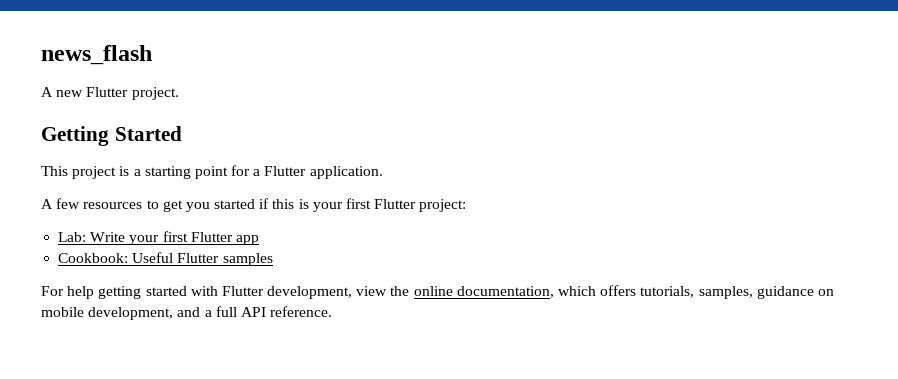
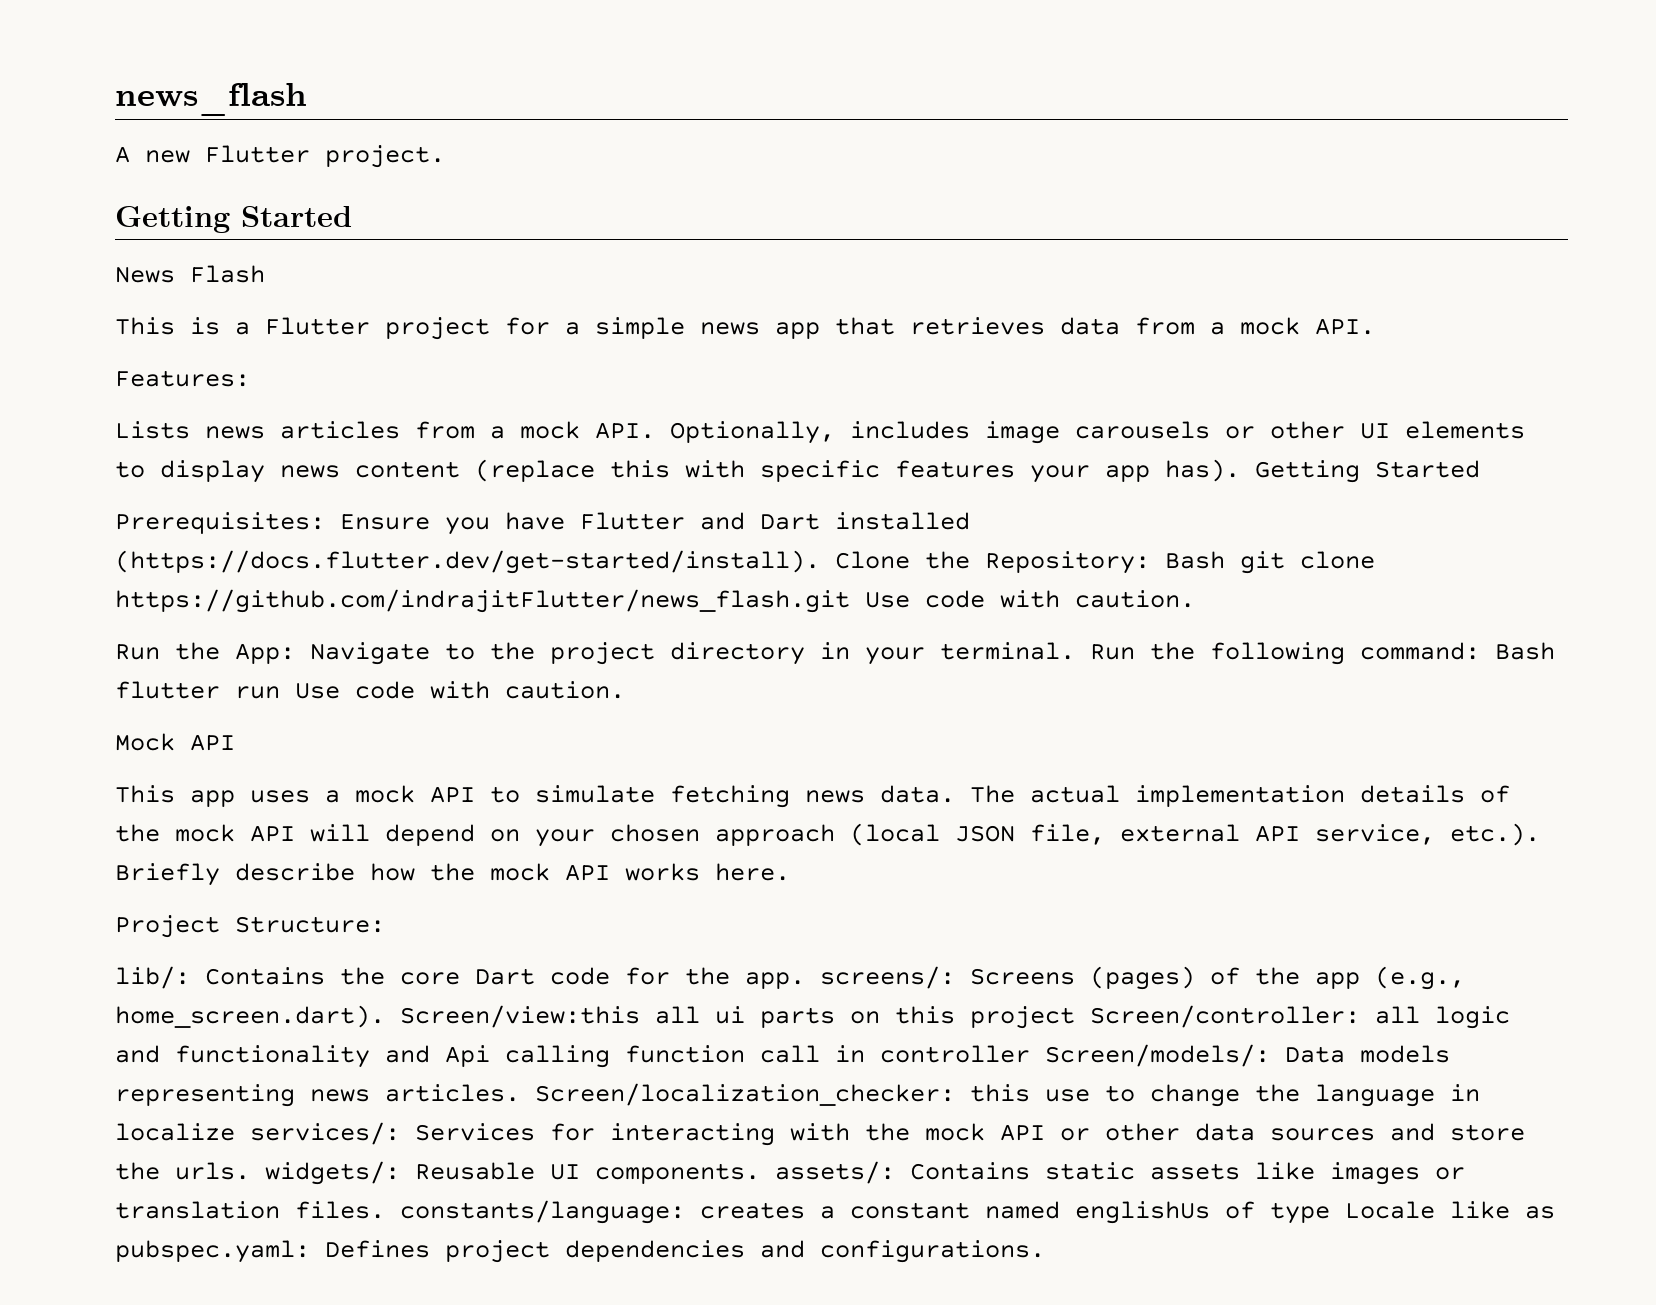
- This project is a starting point for a Flutter application.
- A few resources to get you started if this is your first Flutter project:
- Lab: Write your first Flutter app
- Cookbook: Useful Flutter samples
- For help getting started with Flutter development, view the online documentation, which offers tutorials, samples, guidance on mobile development, and a full API reference.
+ News Flash
+ This is a Flutter project for a simple news app that retrieves data from a mock API.
+ Features:
+ Lists news articles from a mock API. Optionally, includes image carousels or other UI elements to display news content (replace this with specific features your app has). Getting Started
+ Prerequisites: Ensure you have Flutter and Dart installed (https://docs.flutter.dev/get-started/install). Clone the Repository: Bash git clone https://github.com/indrajitFlutter/news_flash.git Use code with caution.
+ Run the App: Navigate to the project directory in your terminal. Run the following command: Bash flutter run Use code with caution.
+ Mock API
+ This app uses a mock API to simulate fetching news data. The actual implementation details of the mock API will depend on your chosen approach (local JSON file, external API service, etc.). Briefly describe how the mock API works here.
+ Project Structure:
+ lib/: Contains the core Dart code for the app. screens/: Screens (pages) of the app (e.g., home_screen.dart). Screen/view:this all ui parts on this project Screen/controller: all logic and functionality and Api calling function call in controller Screen/models/: Data models representing news articles. Screen/localization_checker: this use to change the language in localize services/: Services for interacting with the mock API or other data sources and store the urls. widgets/: Reusable UI components. assets/: Contains static assets like images or translation files. constants/language: creates a constant named englishUs of type Locale like as pubspec.yaml: Defines project dependencies and configurations.

